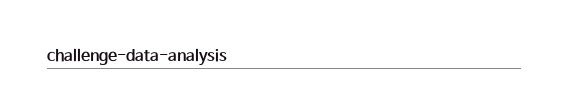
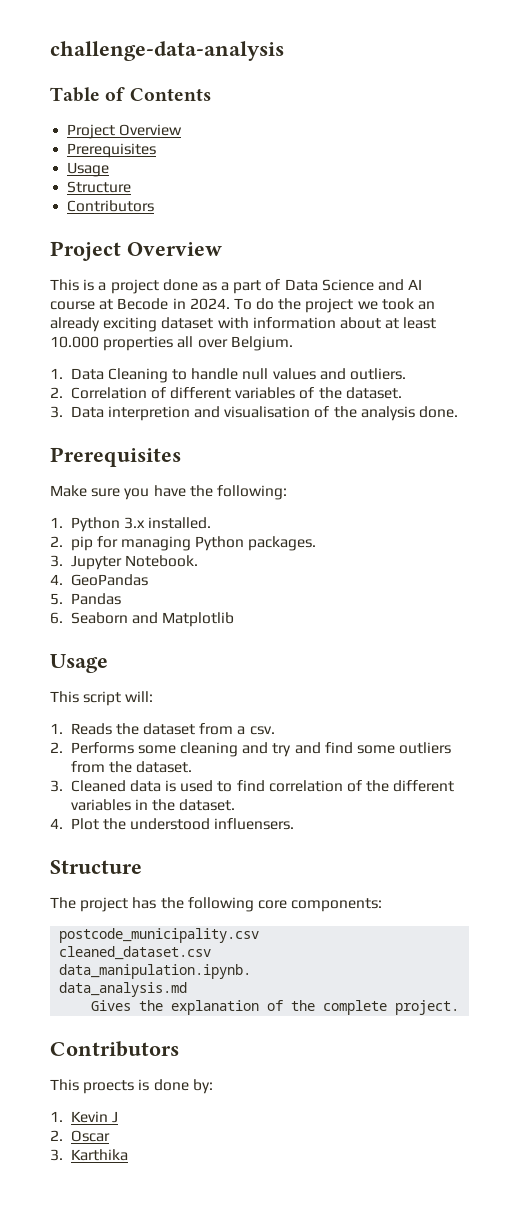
+ Table of Contents
+ Project Overview
+ Prerequisites
+ Usage
+ Structure
+ Contributors
+ Project Overview
+ This is a project done as a part of Data Science and AI course at Becode in 2024. To do the project we took an already exciting dataset with information about at least 10.000 properties all over Belgium.
+ 1. Data Cleaning to handle null values and outliers.
+ 2. Correlation of different variables of the dataset.
+ 3. Data interpretion and visualisation of the analysis done.
+ Prerequisites
+ Make sure you have the following:
+ 1. Python 3.x installed.
+ 2. pip for managing Python packages.
+ 3. Jupyter Notebook.
+ 4. GeoPandas
+ 5. Pandas
+ 6. Seaborn and Matplotlib
+ Usage
+ This script will:
+ 1. Reads the dataset from a csv.
+ 2. Performs some cleaning and try and find some outliers from the dataset.
+ 3. Cleaned data is used to find correlation of the different variables in the dataset.
+ 4. Plot the understood influensers.
+ Structure
+ The project has the following core components:
+ postcode_municipality.csv
+ cleaned_dataset.csv
+ data_manipulation.ipynb.
+ data_analysis.md
+ Gives the explanation of the complete project.
+ Contributors
+ This proects is done by:
+ 1. Kevin J
+ 2. Oscar
+ 3. Karthika

